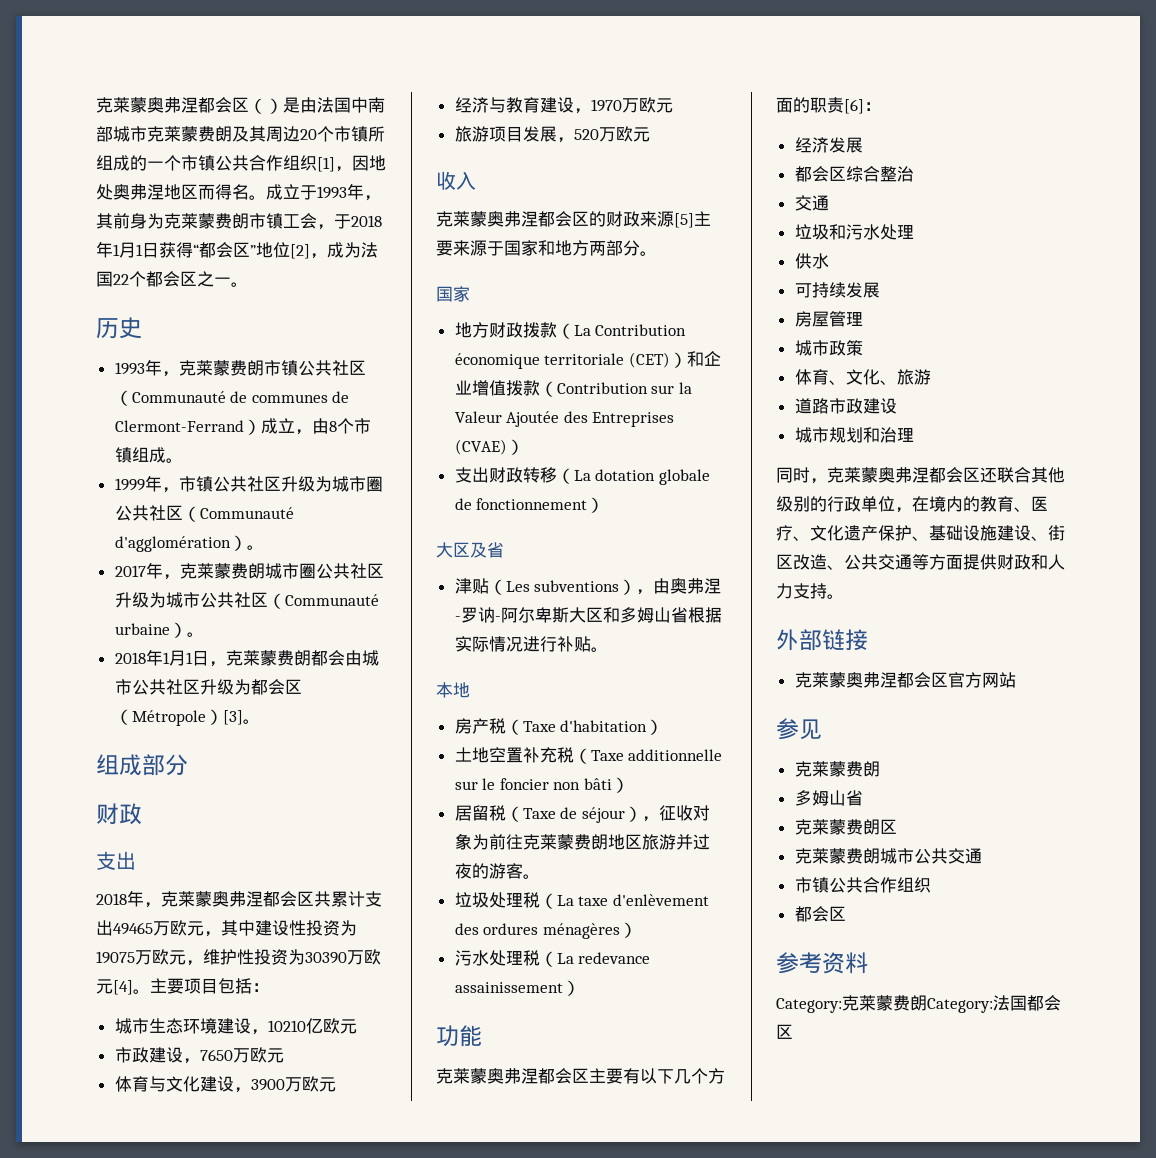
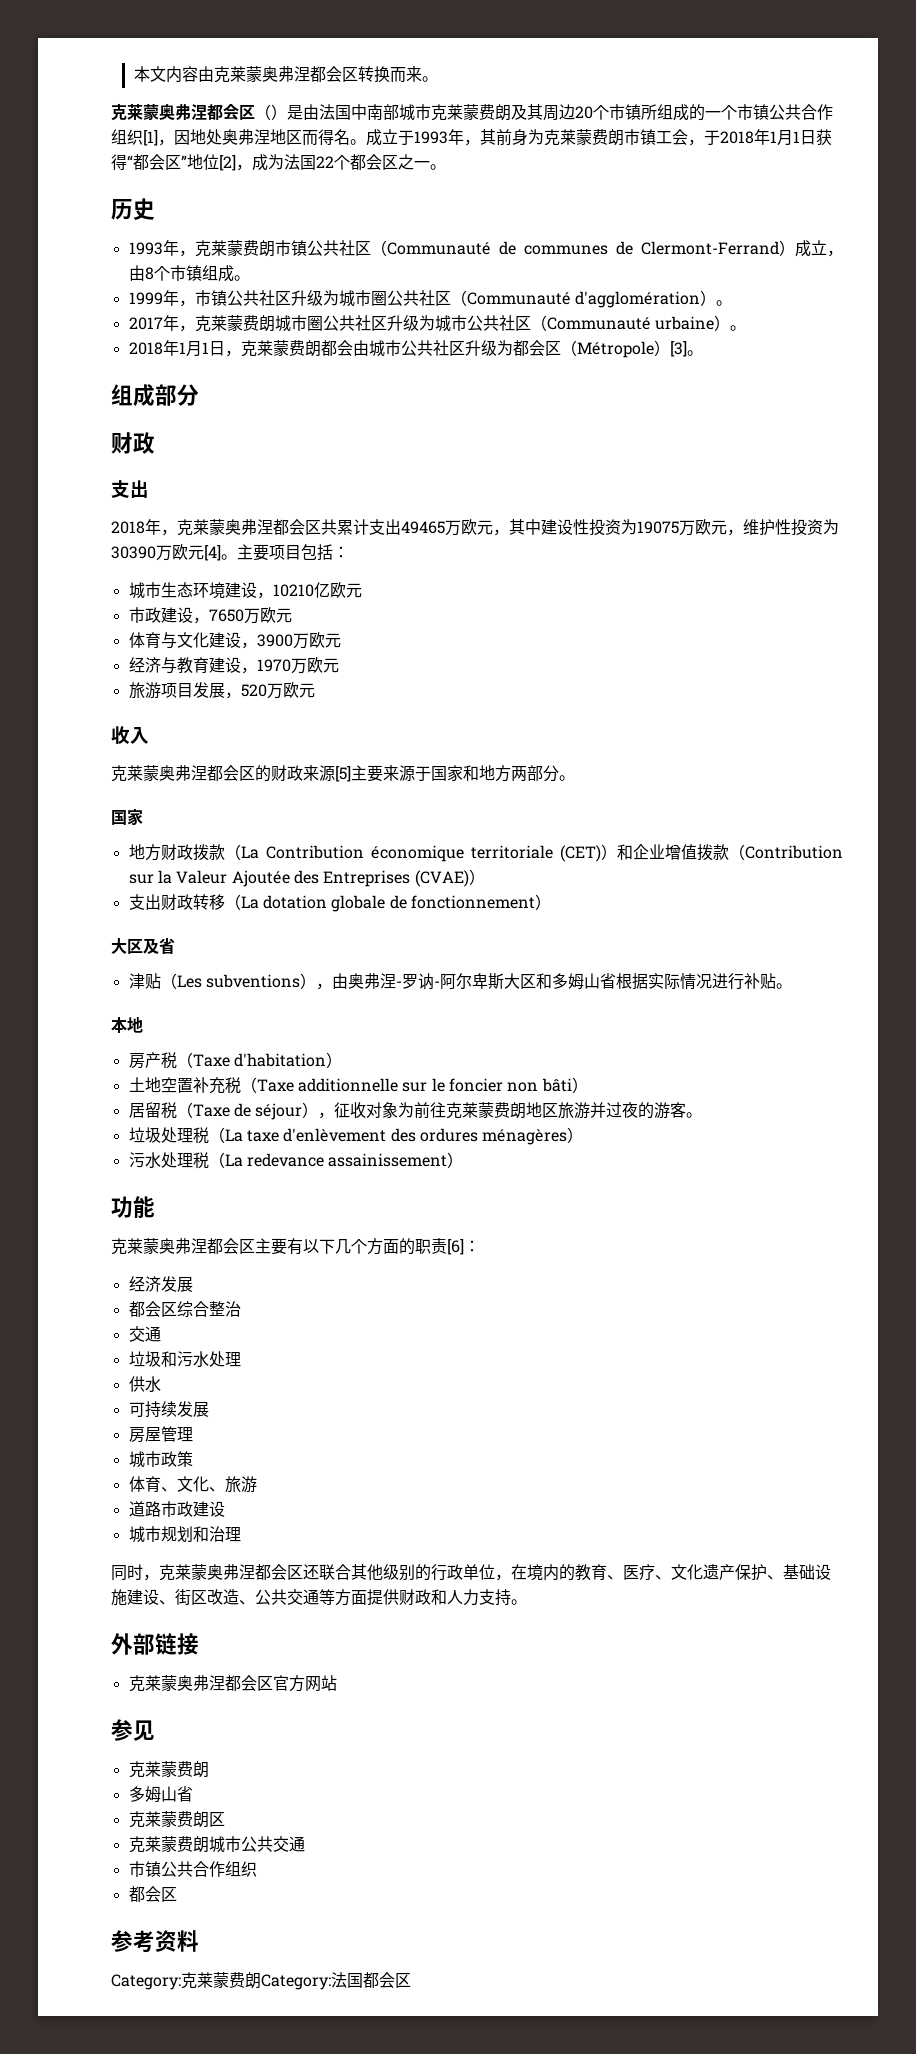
+ 本文内容由克莱蒙奥弗涅都会区转换而来。

